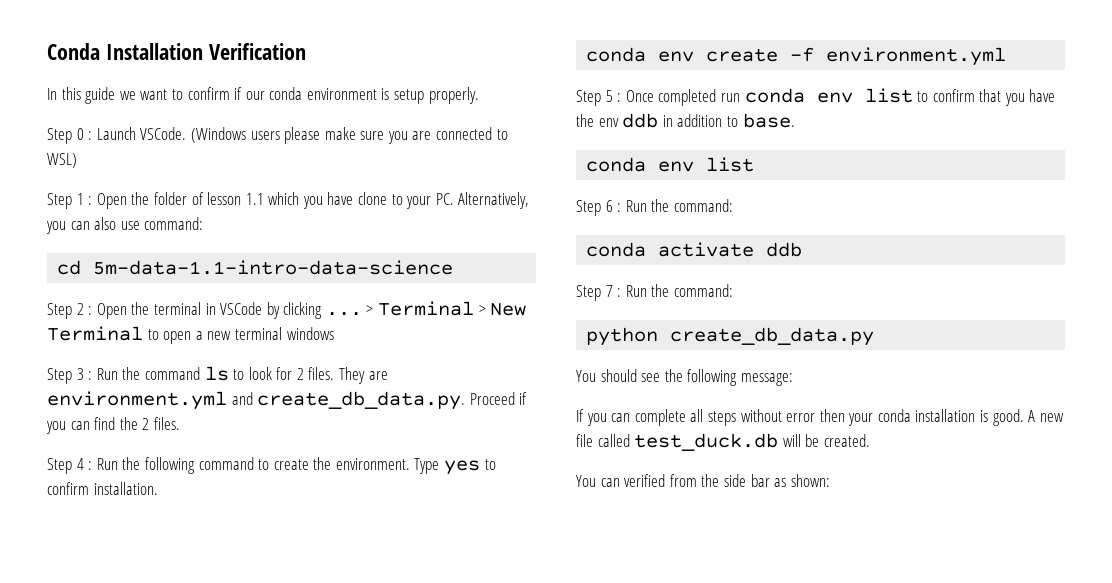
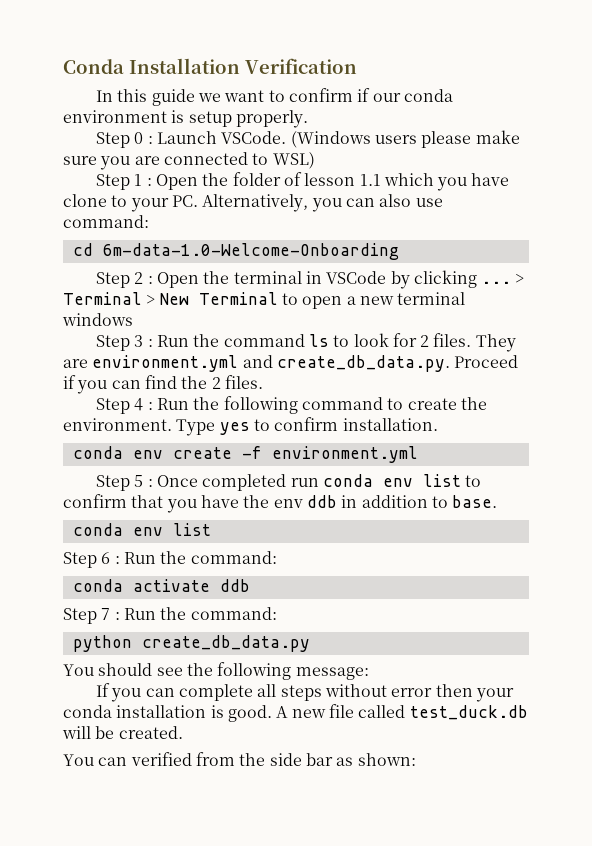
- cd 5m-data-1.1-intro-data-science
+ cd 6m-data-1.0-Welcome-Onboarding

